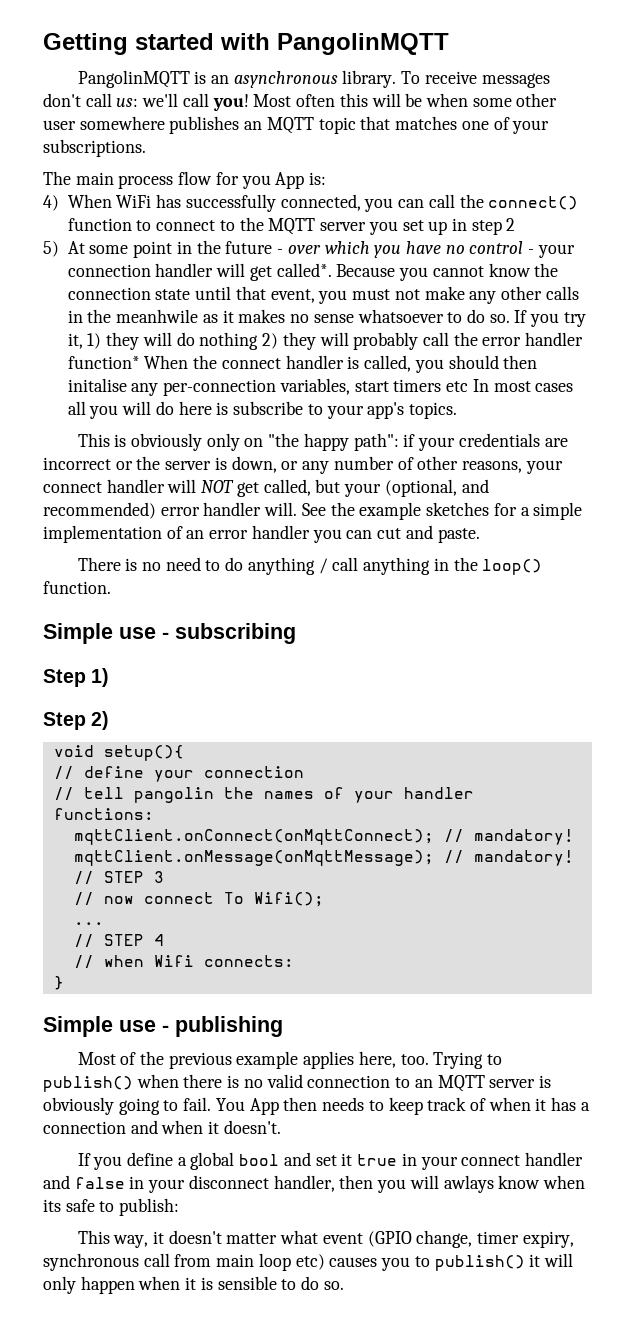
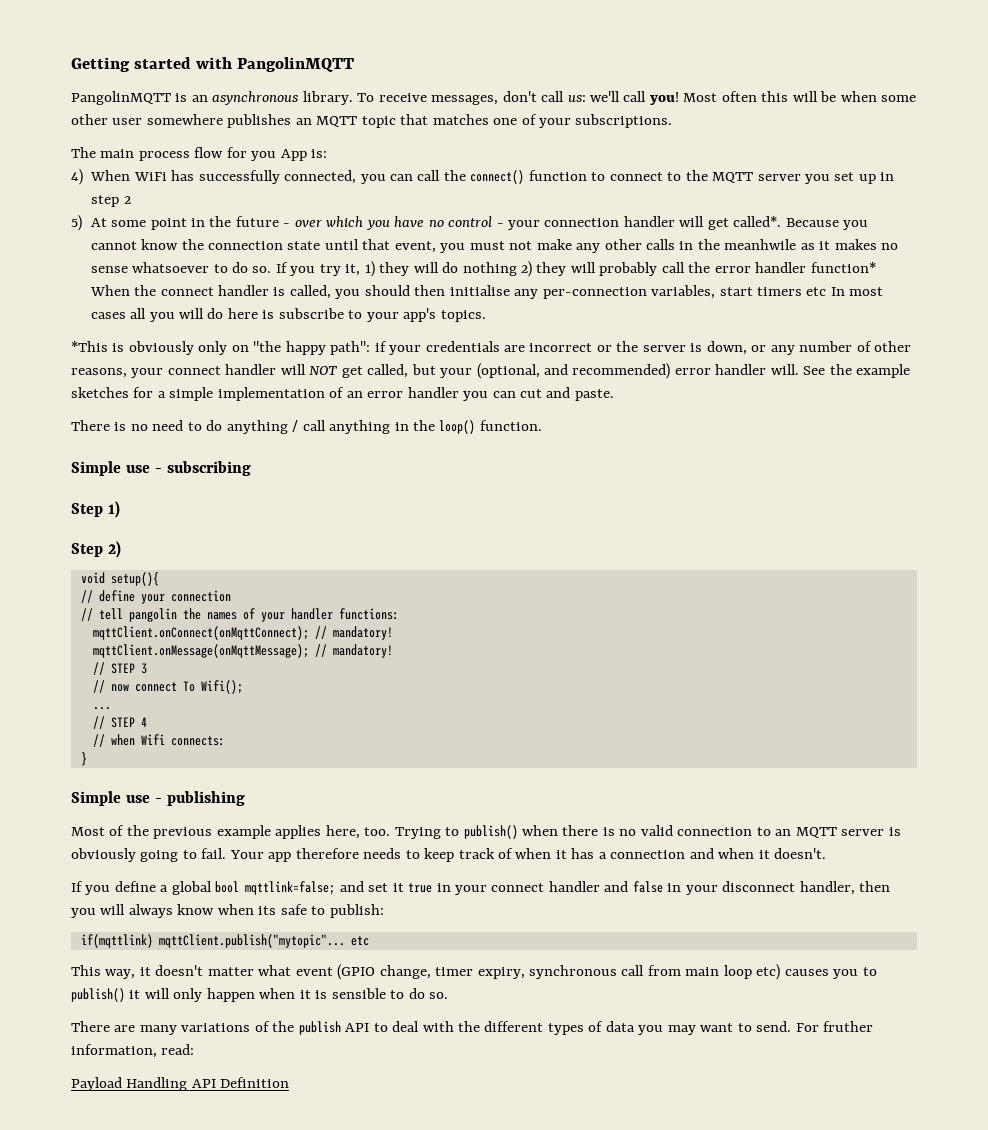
- To receive messages don't call us: we'll call you!
+ To receive messages, don't call us: we'll call you!
- If you try it, 1) they will do nothing 2) they will probably call the error handler function* When the connect handler is called, you should then initalise any per-connection variables, start timers etc In most cases all you will do here is subscribe to your app's topics.
+ If you try it, 1) they will do nothing 2) they will probably call the error handler function* When the connect handler is called, you should then initialise any per-connection variables, start timers etc In most cases all you will do here is subscribe to your app's topics.
- This is obviously only on "the happy path": if your credentials are incorrect or the server is down, or any number of other reasons, your connect handler will NOT get called, but your (optional, and recommended) error handler will.
+ *This is obviously only on "the happy path": if your credentials are incorrect or the server is down, or any number of other reasons, your connect handler will NOT get called, but your (optional, and recommended) error handler will.
- You App then needs to keep track of when it has a connection and when it doesn't.
+ Your app therefore needs to keep track of when it has a connection and when it doesn't.
- If you define a global bool and set it true in your connect handler and false in your disconnect handler, then you will awlays know when its safe to publish:
+ If you define a global bool mqttlink=false; and set it true in your connect handler and false in your disconnect handler, then you will always know when its safe to publish:
+ if(mqttlink) mqttClient.publish("mytopic"... etc
+ There are many variations of the publish API to deal with the different types of data you may want to send. For fruther information, read:
+ Payload Handling API Definition

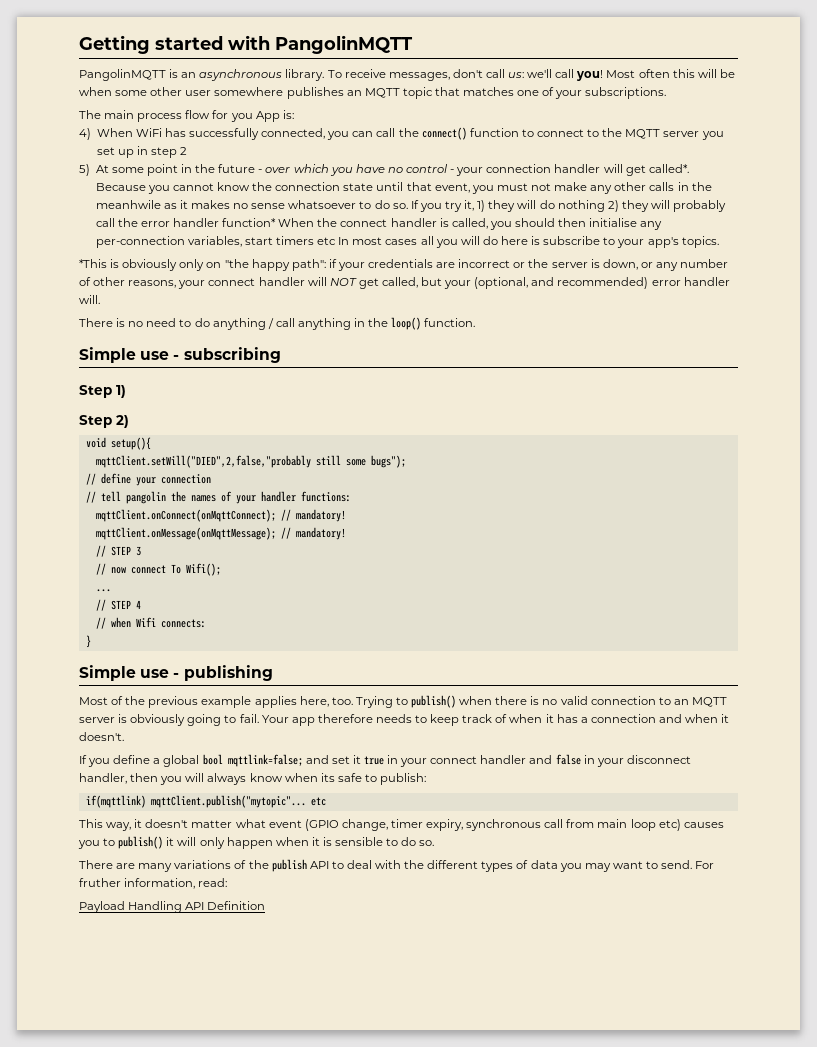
- See the example sketches for a simple implementation of an error handler you can cut and paste.
+ mqttClient.setWill("DIED",2,false,"probably still some bugs");

